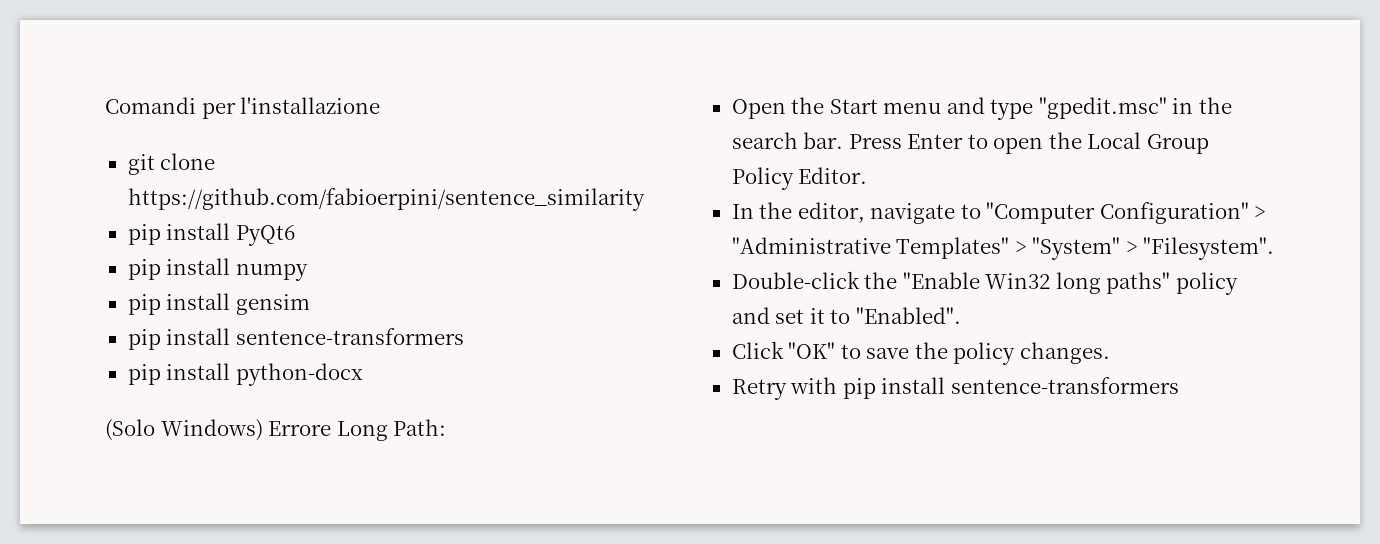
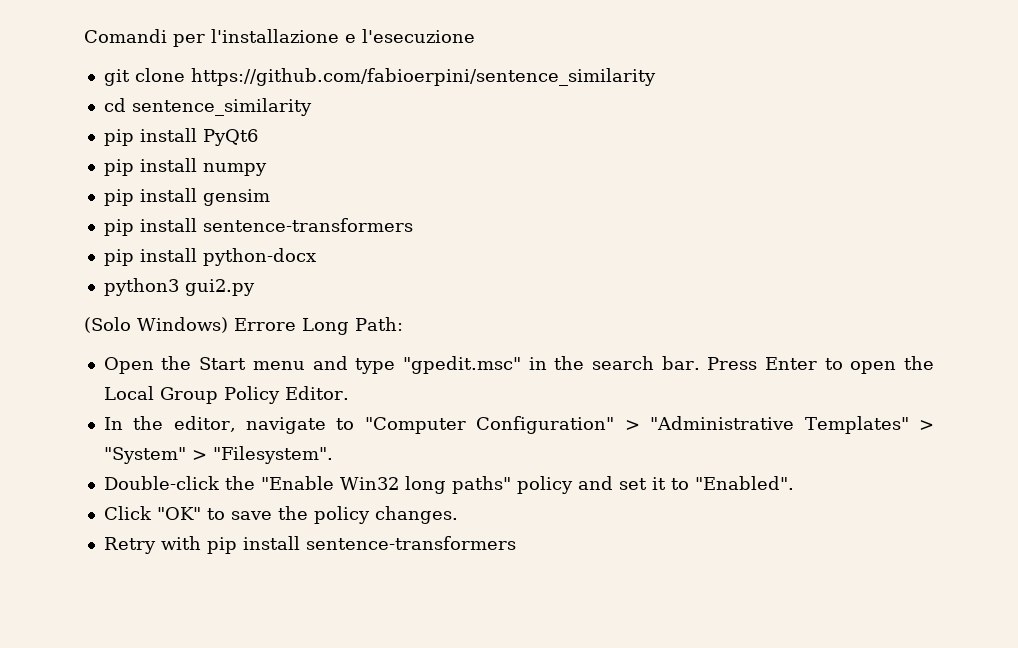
- Comandi per l'installazione
+ Comandi per l'installazione e l'esecuzione
+ cd sentence_similarity
+ python3 gui2.py

